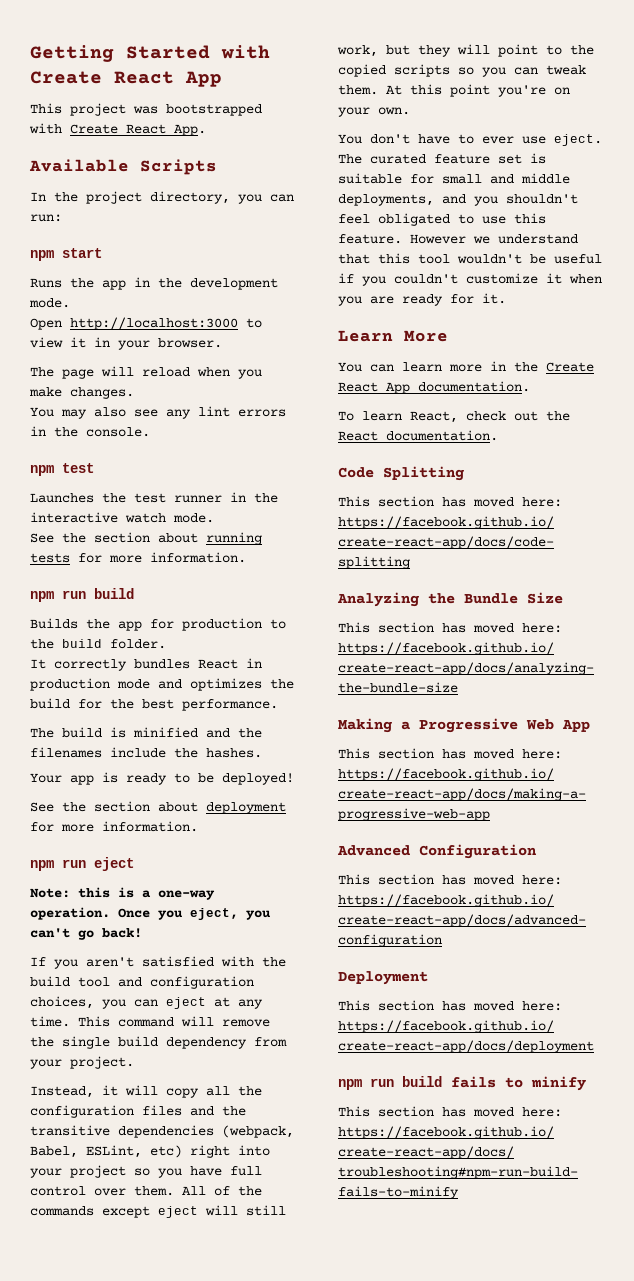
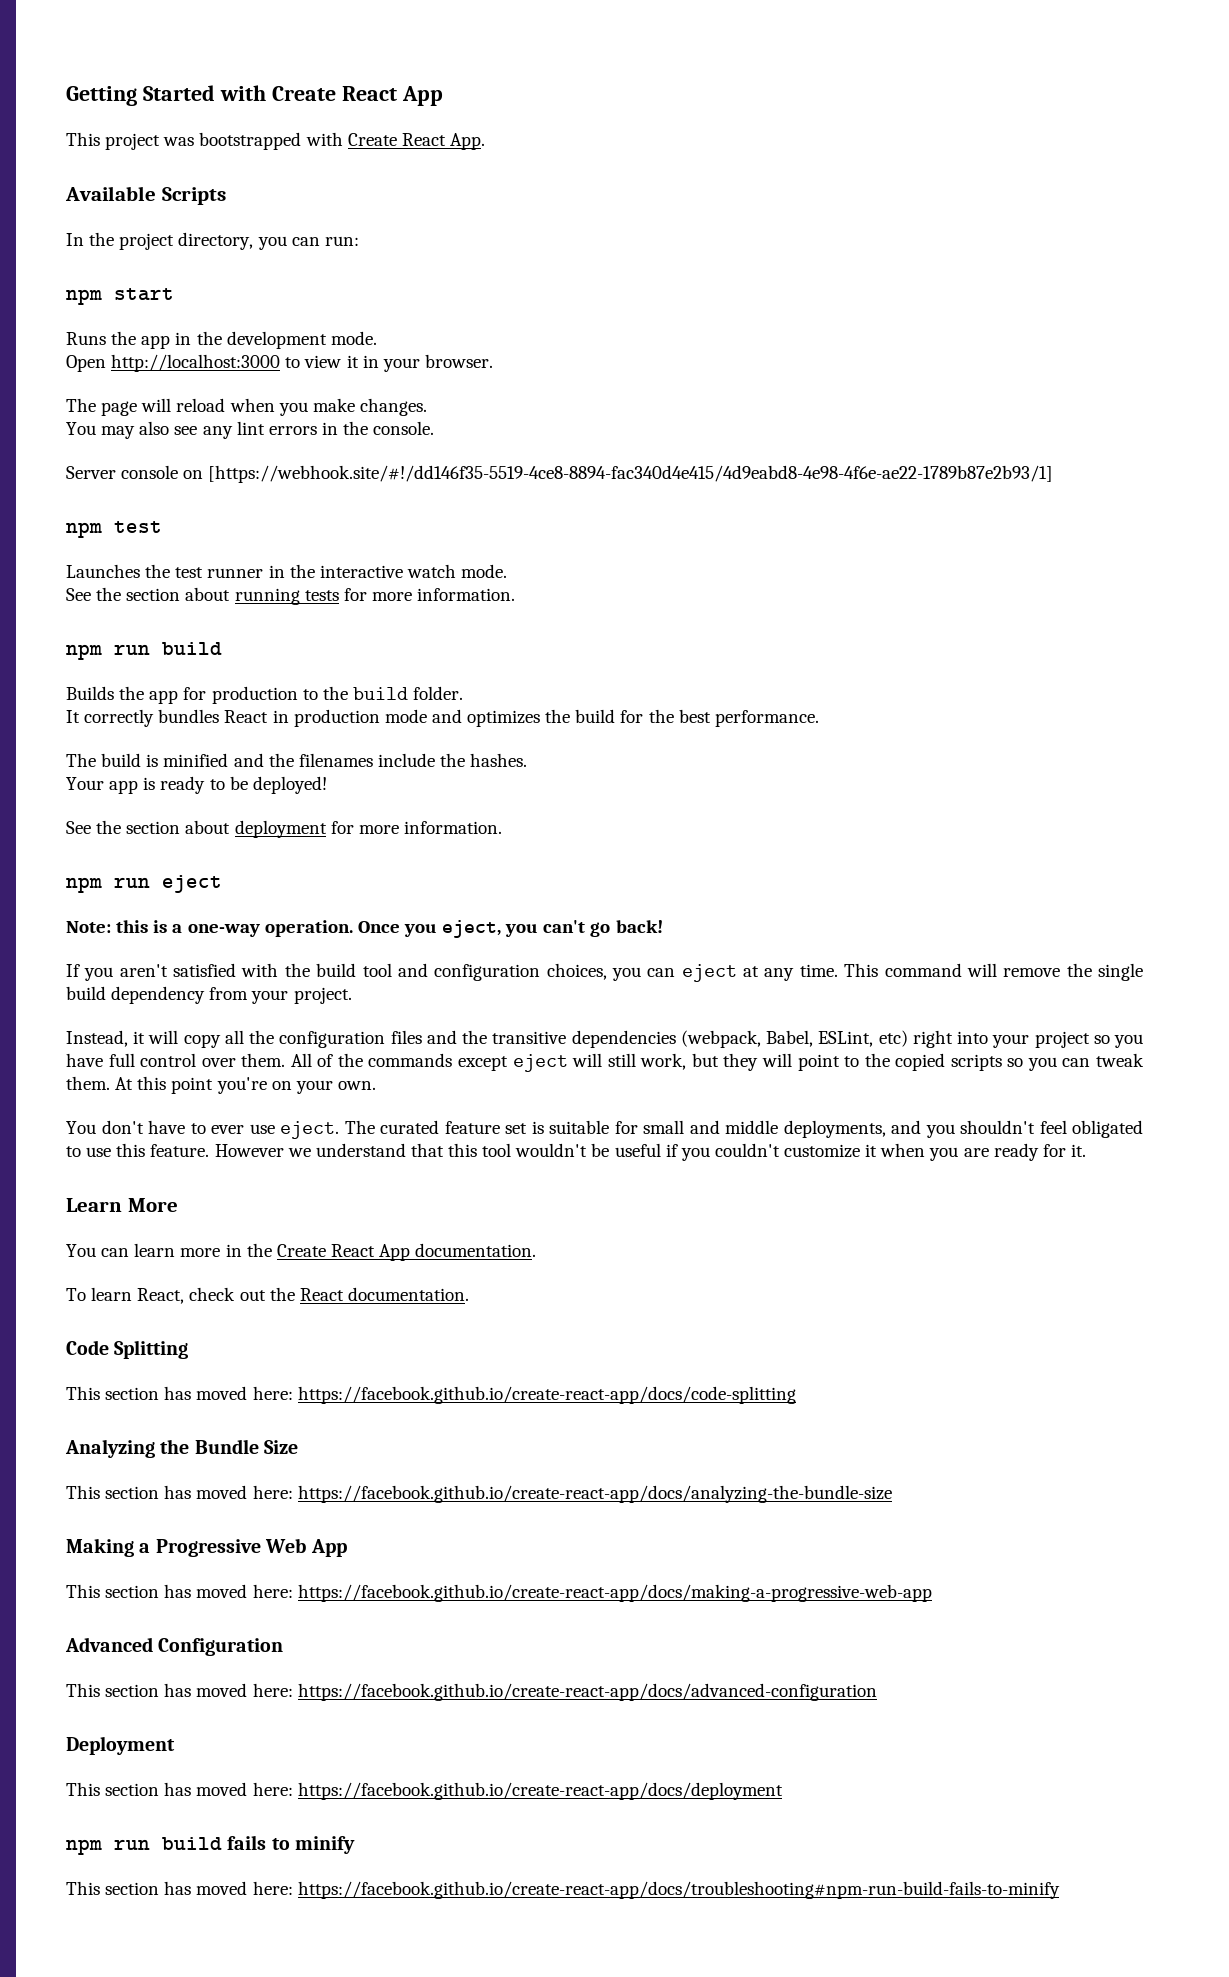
+ Server console on [https://webhook.site/#!/dd146f35-5519-4ce8-8894-fac340d4e415/4d9eabd8-4e98-4f6e-ae22-1789b87e2b93/1]

